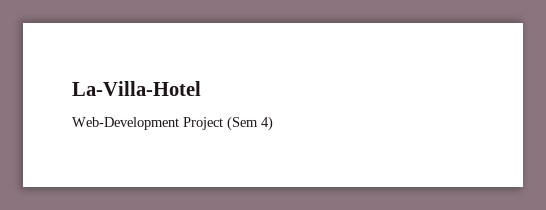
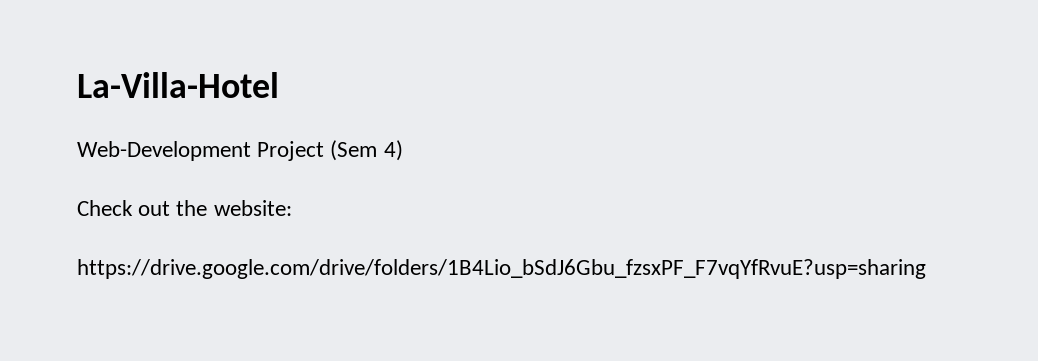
+ Check out the website:
+ https://drive.google.com/drive/folders/1B4Lio_bSdJ6Gbu_fzsxPF_F7vqYfRvuE?usp=sharing

